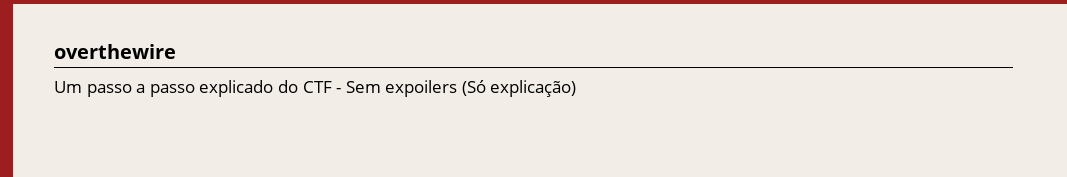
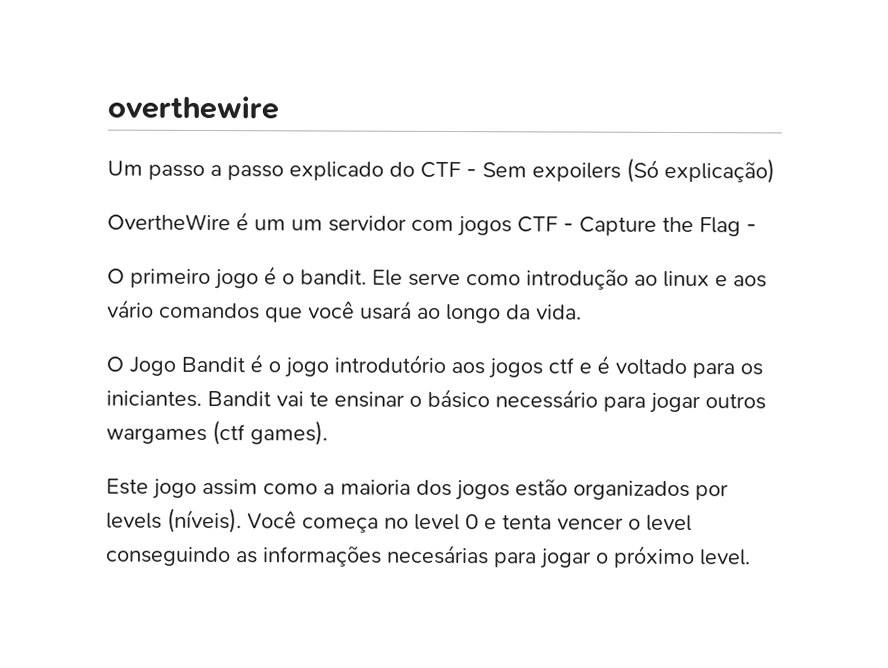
+ OvertheWire é um um servidor com jogos CTF - Capture the Flag -
+ O primeiro jogo é o bandit. Ele serve como introdução ao linux e aos vário comandos que você usará ao longo da vida.
+ O Jogo Bandit é o jogo introdutório aos jogos ctf e é voltado para os iniciantes. Bandit vai te ensinar o básico necessário para jogar outros wargames (ctf games).
+ Este jogo assim como a maioria dos jogos estão organizados por levels (níveis). Você começa no level 0 e tenta vencer o level conseguindo as informações necesárias para jogar o próximo level.

